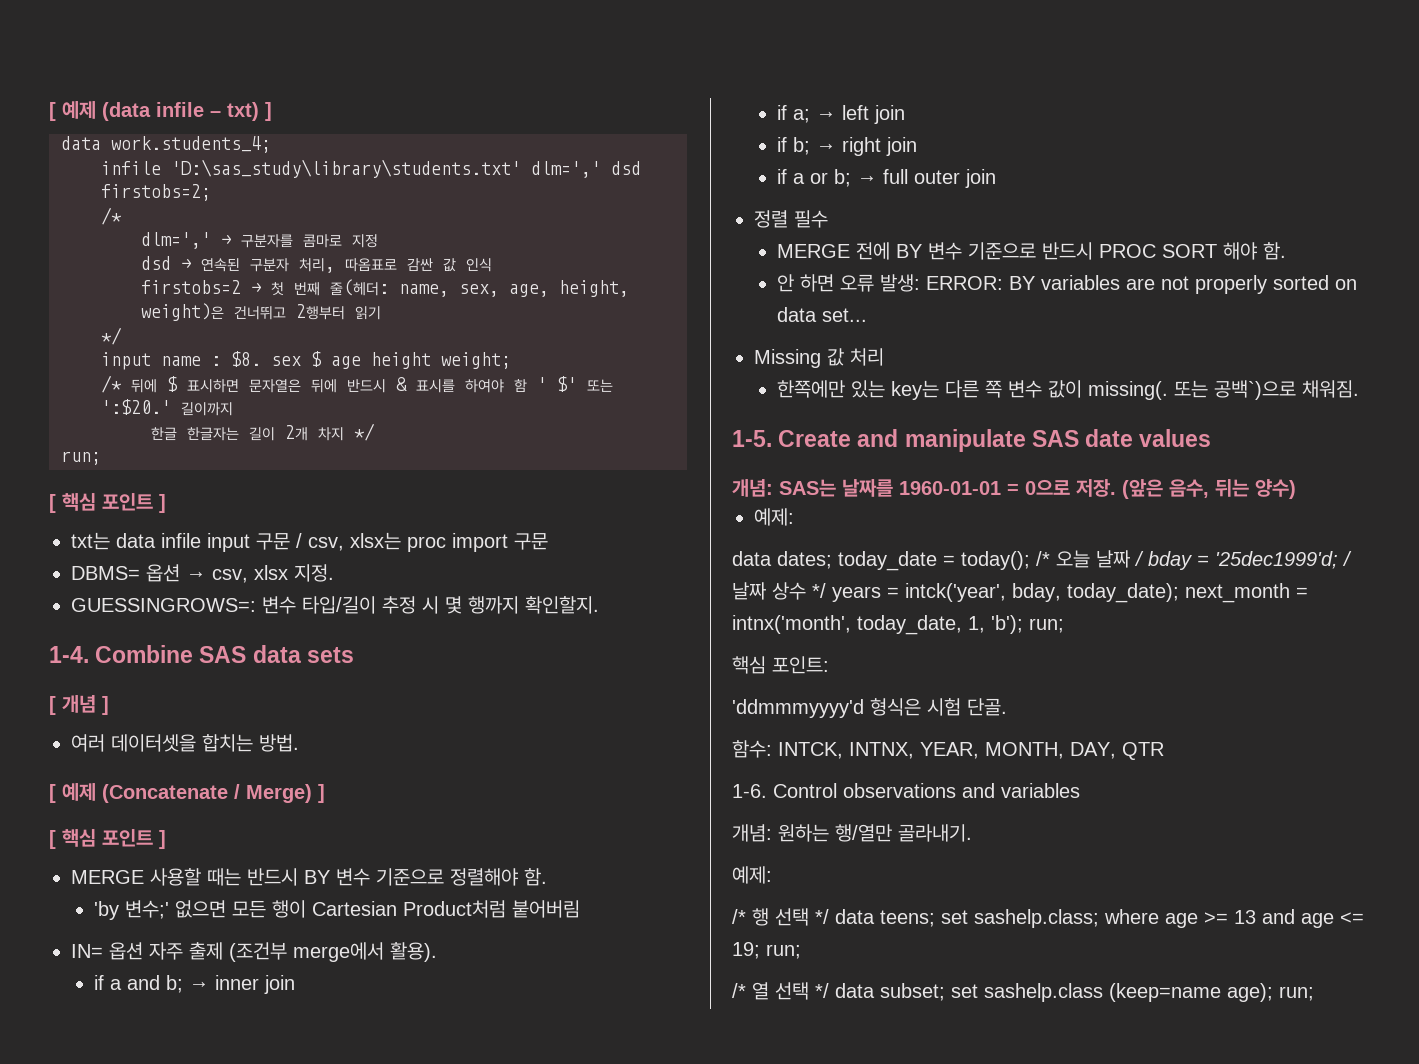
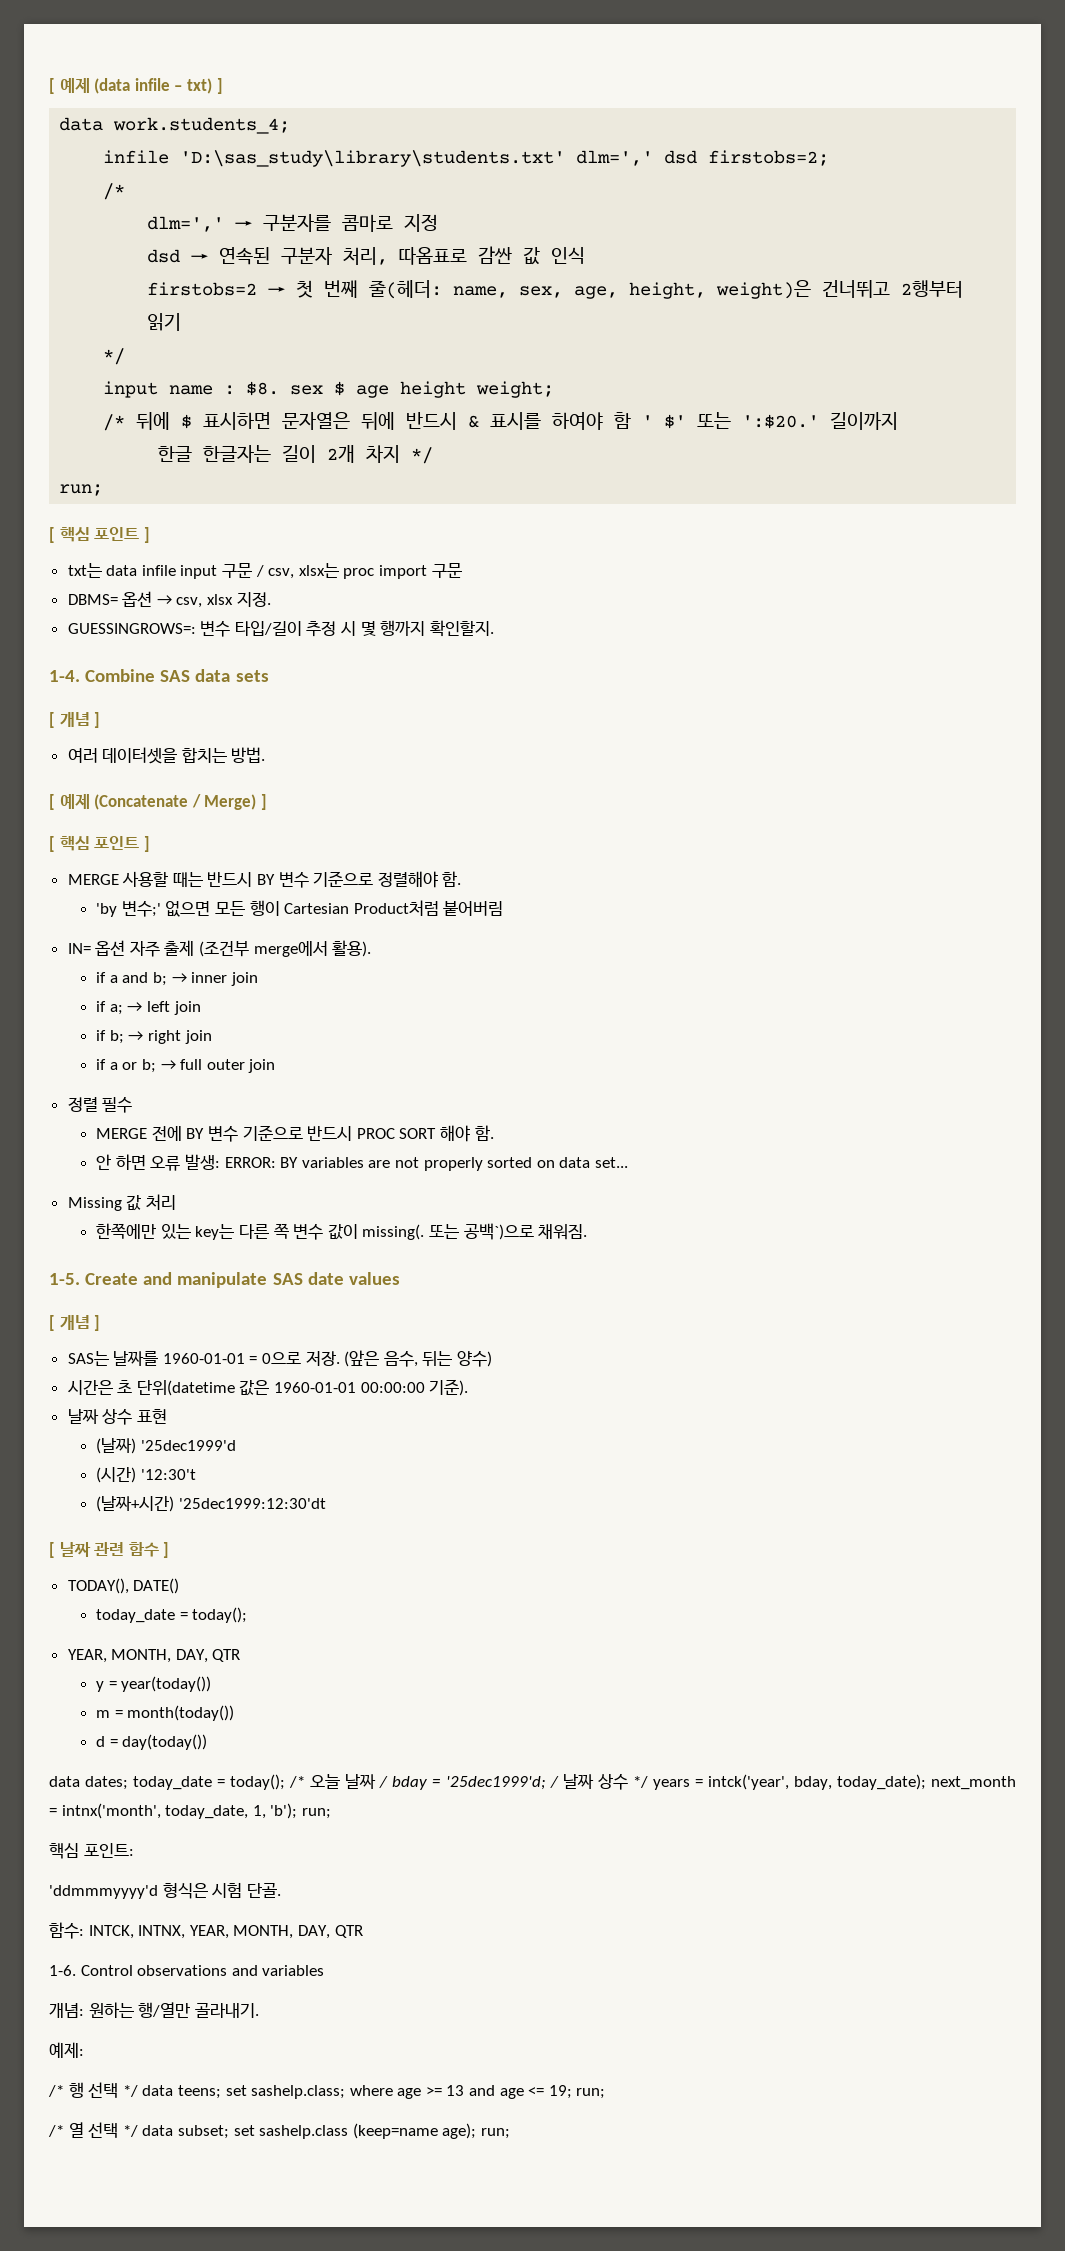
  Create and manipulate SAS date values
- 개념: SAS는 날짜를 1960-01-01 = 0으로 저장.
+ [ 개념 ]
+ SAS는 날짜를 1960-01-01 = 0으로 저장.
  (앞은 음수, 뒤는 양수)
- 예제:
+ 시간은 초 단위(datetime 값은 1960-01-01 00:00:00 기준).
+ 날짜 상수 표현
+ (날짜) '25dec1999'd
+ (시간) '12:30't
+ (날짜+시간) '25dec1999:12:30'dt
+ [ 날짜 관련 함수 ]
+ TODAY(), DATE()
+ today_date = today();
+ YEAR, MONTH, DAY, QTR
+ y = year(today())
+ m = month(today())
+ d = day(today())

